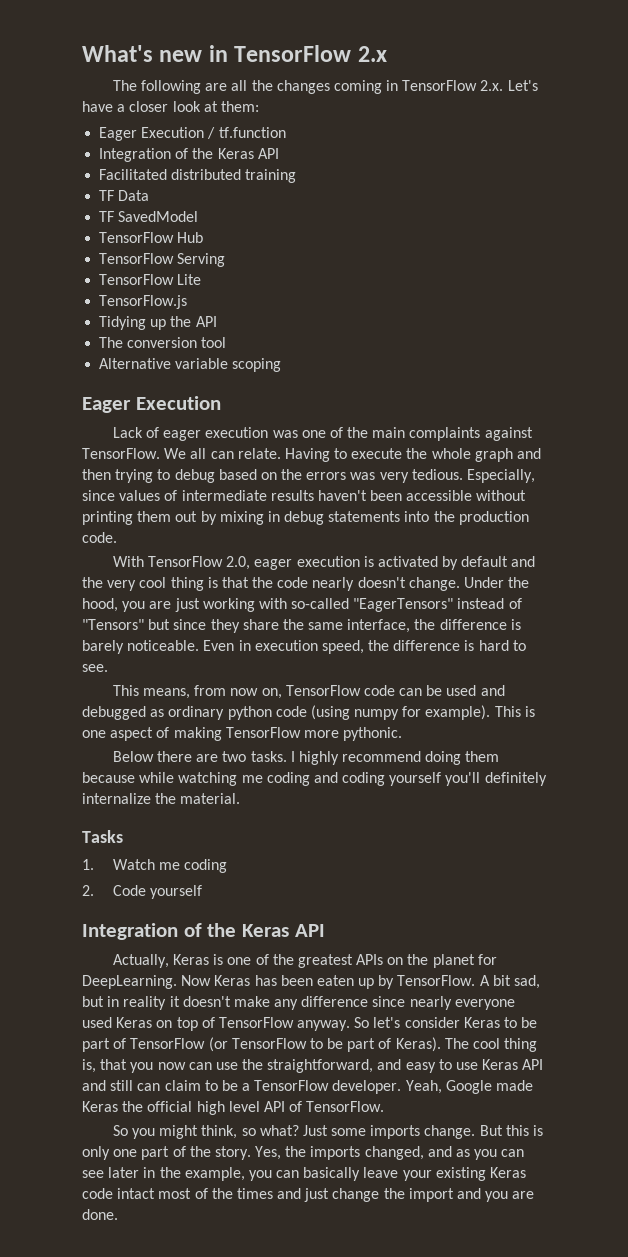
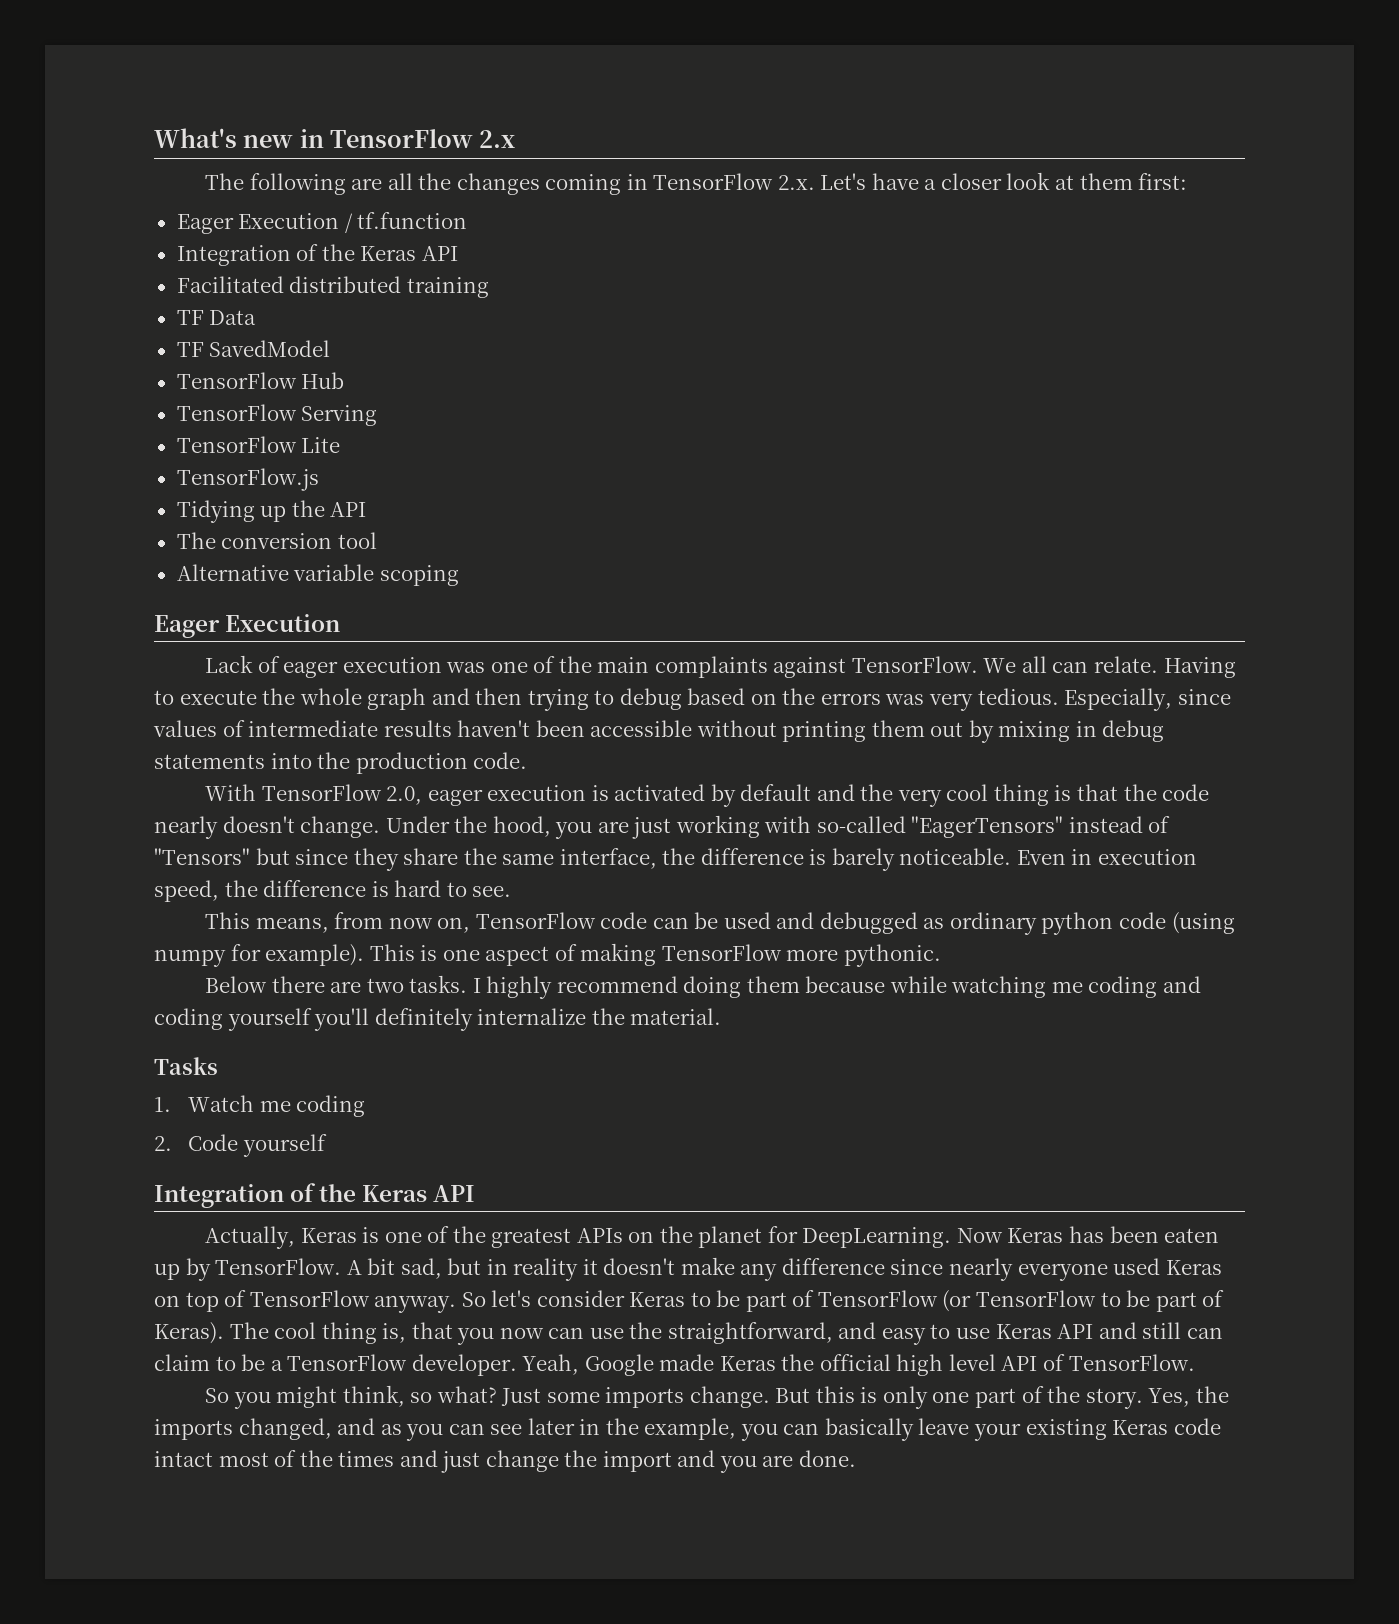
- The following are all the changes coming in TensorFlow 2.x. Let's have a closer look at them:
+ The following are all the changes coming in TensorFlow 2.x. Let's have a closer look at them first:

